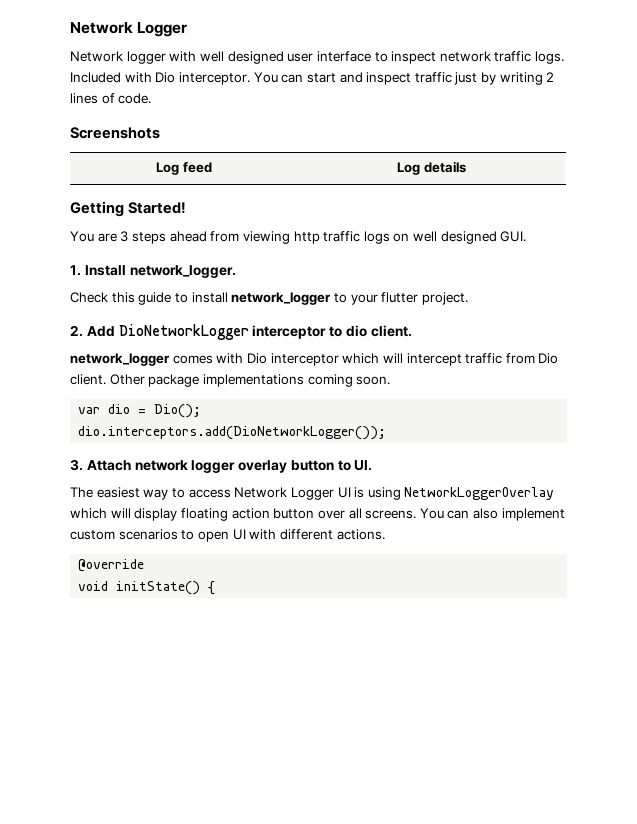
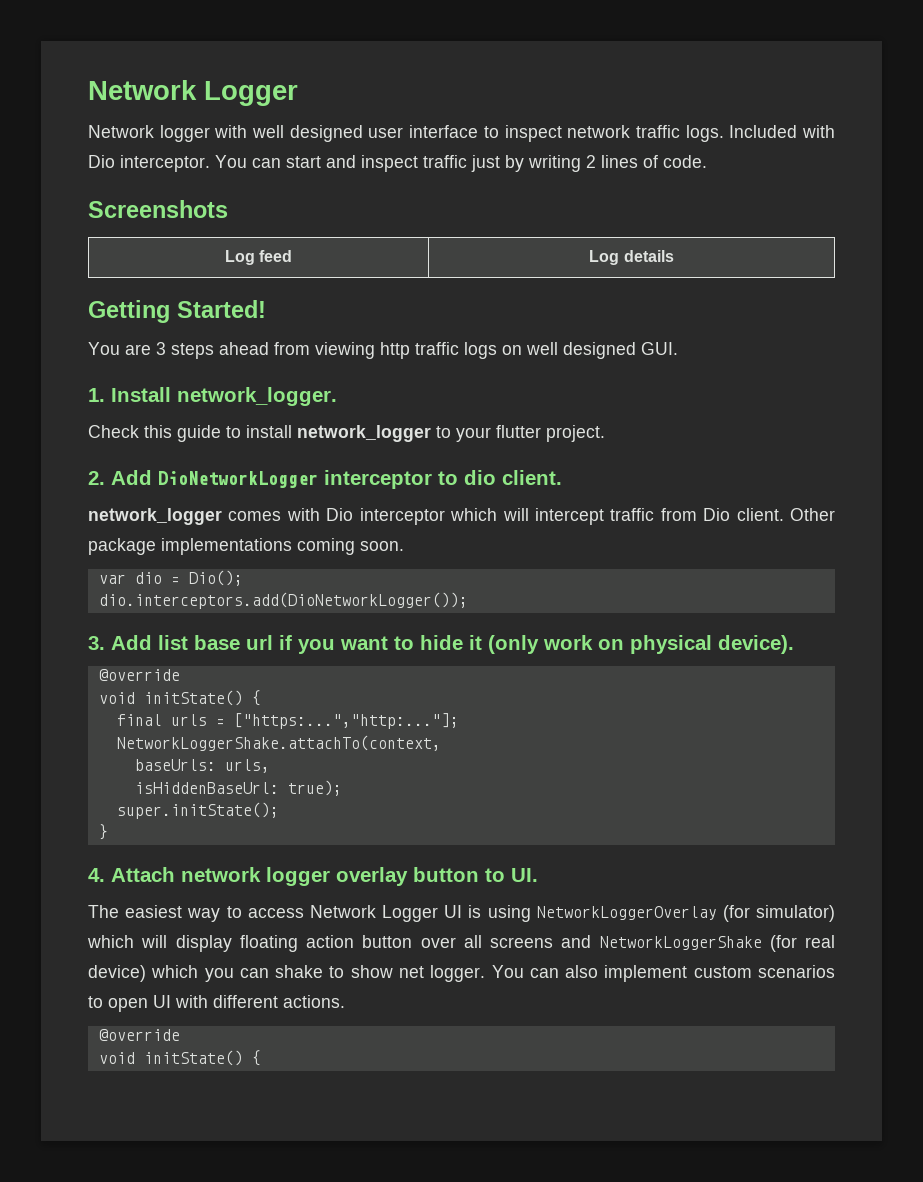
- 3. Attach network logger overlay button to UI.
+ 3. Add list base url if you want to hide it (only work on physical device).
+ @override
+ void initState() {
+ final urls = ["https:...","http:..."];
+ NetworkLoggerShake.attachTo(context,
+ baseUrls: urls,
+ isHiddenBaseUrl: true);
+ super.initState();
+ }
+ 4. Attach network logger overlay button to UI.
- The easiest way to access Network Logger UI is using NetworkLoggerOverlay which will display floating action button over all screens.
+ The easiest way to access Network Logger UI is using NetworkLoggerOverlay (for simulator) which will display floating action button over all screens and NetworkLoggerShake (for real device) which you can shake to show net logger.

